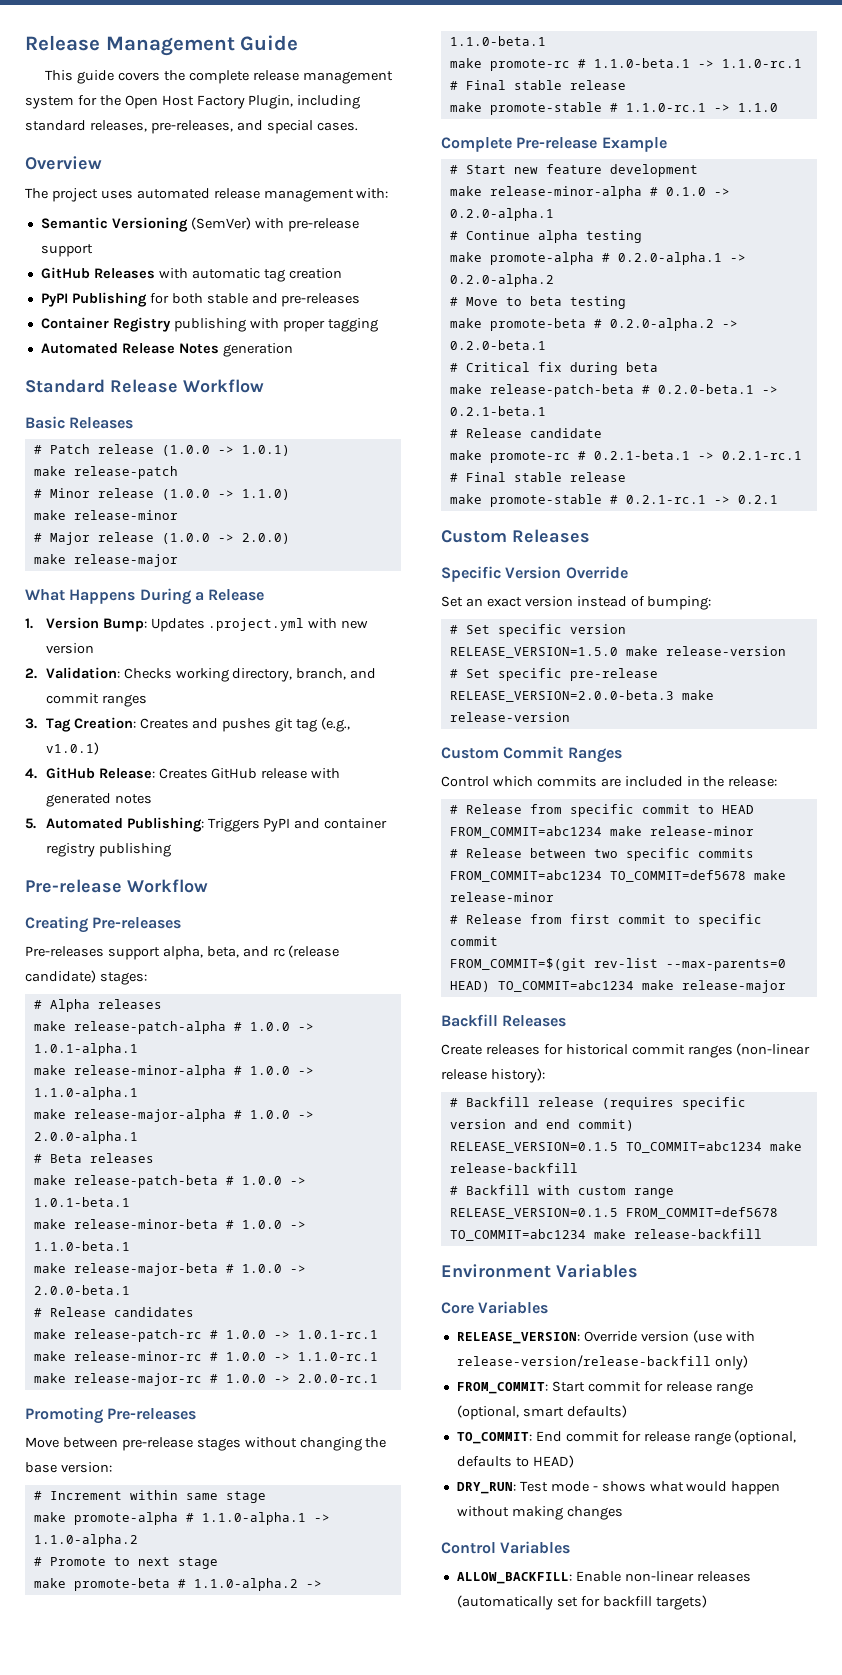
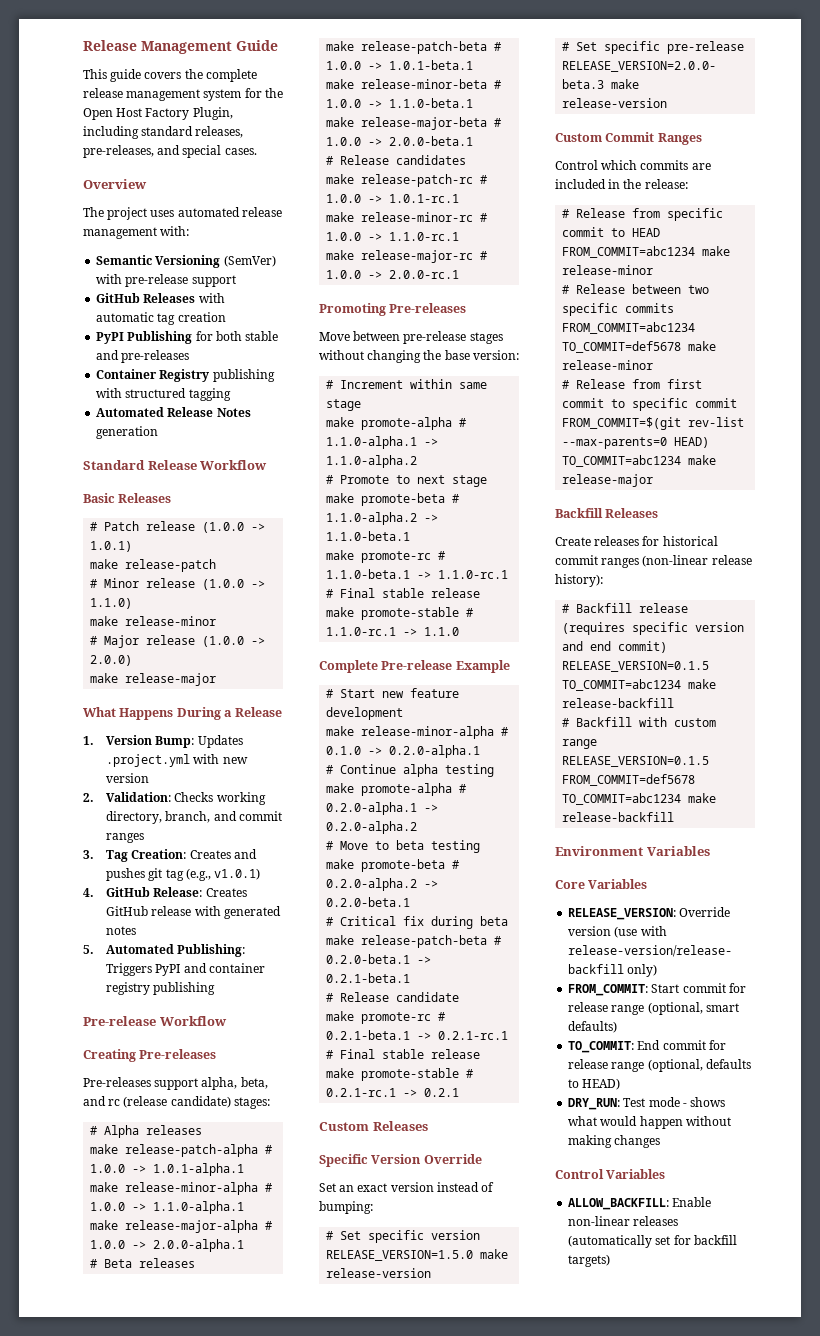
- Container Registry publishing with proper tagging
+ Container Registry publishing with structured tagging

